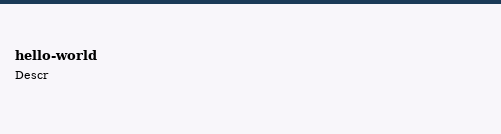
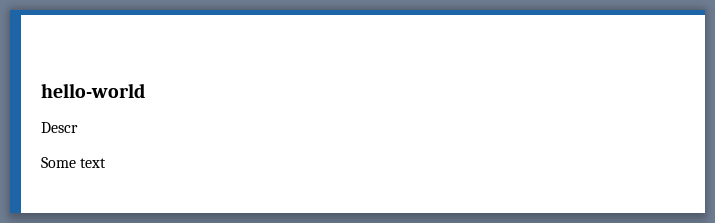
+ Some text

